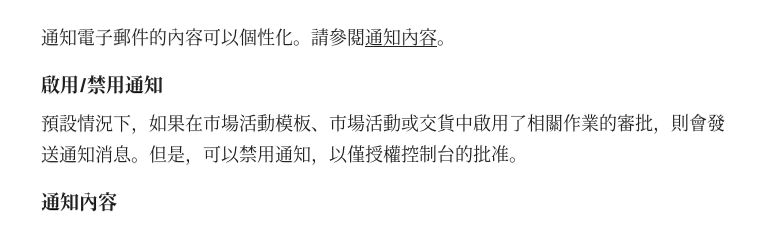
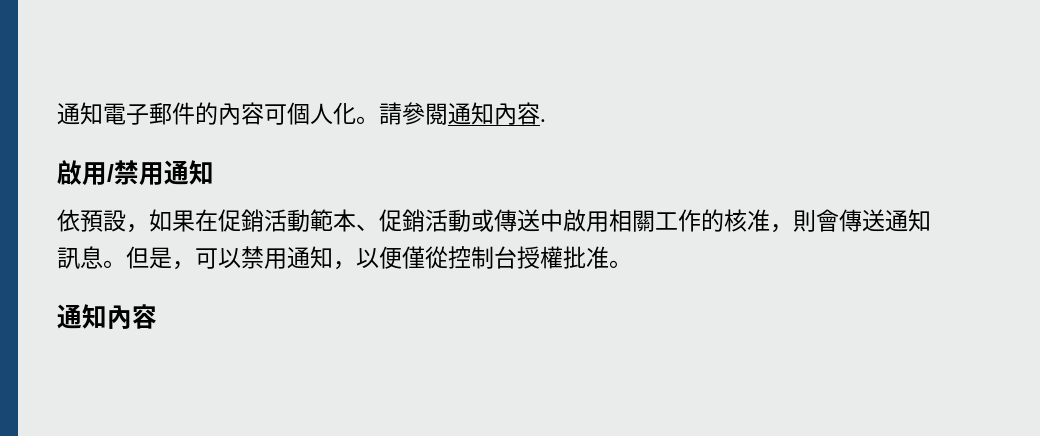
- 通知電子郵件的內容可以個性化。
+ 通知電子郵件的內容可個人化。
- 請參閱通知內容。
+ 請參閱通知內容.
- 預設情況下，如果在市場活動模板、市場活動或交貨中啟用了相關作業的審批，則會發送通知消息。
+ 依預設，如果在促銷活動範本、促銷活動或傳送中啟用相關工作的核准，則會傳送通知訊息。
- 但是，可以禁用通知，以僅授權控制台的批准。
+ 但是，可以禁用通知，以便僅從控制台授權批准。

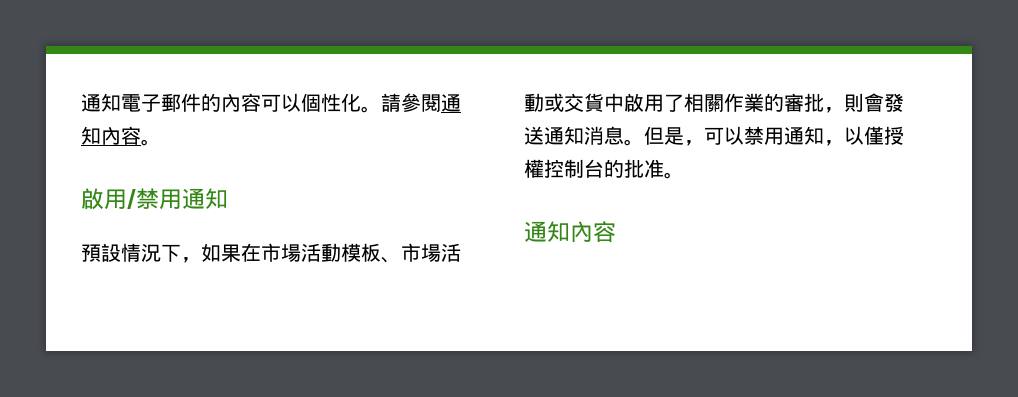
- 通知電子郵件的內容可個人化。
+ 通知電子郵件的內容可以個性化。
- 請參閱通知內容.
+ 請參閱通知內容。
- 依預設，如果在促銷活動範本、促銷活動或傳送中啟用相關工作的核准，則會傳送通知訊息。
+ 預設情況下，如果在市場活動模板、市場活動或交貨中啟用了相關作業的審批，則會發送通知消息。
- 但是，可以禁用通知，以便僅從控制台授權批准。
+ 但是，可以禁用通知，以僅授權控制台的批准。

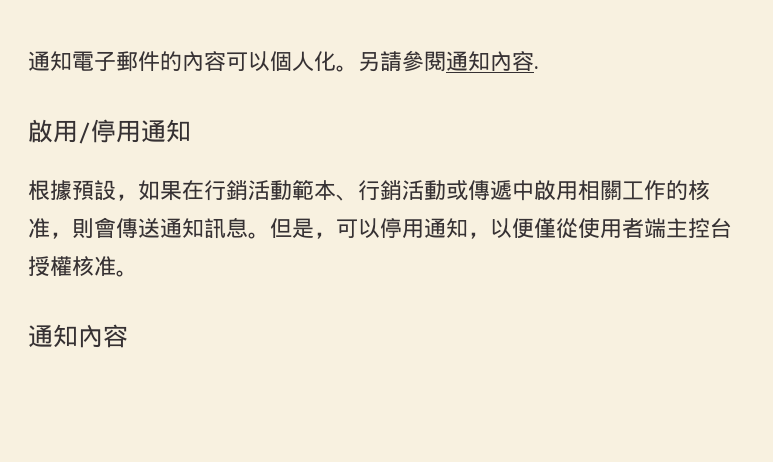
- 通知電子郵件的內容可以個性化。請參閱通知內容。
+ 通知電子郵件的內容可以個人化。另請參閱通知內容.
- 啟用/禁用通知
+ 啟用/停用通知
- 預設情況下，如果在市場活動模板、市場活動或交貨中啟用了相關作業的審批，則會發送通知消息。
+ 根據預設，如果在行銷活動範本、行銷活動或傳遞中啟用相關工作的核准，則會傳送通知訊息。
- 但是，可以禁用通知，以僅授權控制台的批准。
+ 但是，可以停用通知，以便僅從使用者端主控台授權核准。

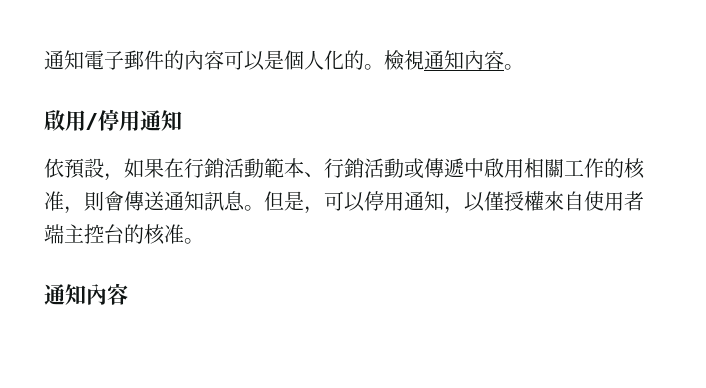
- 通知電子郵件的內容可以個人化。另請參閱通知內容.
+ 通知電子郵件的內容可以是個人化的。檢視通知內容。
- 根據預設，如果在行銷活動範本、行銷活動或傳遞中啟用相關工作的核准，則會傳送通知訊息。
+ 依預設，如果在行銷活動範本、行銷活動或傳遞中啟用相關工作的核准，則會傳送通知訊息。
- 但是，可以停用通知，以便僅從使用者端主控台授權核准。
+ 但是，可以停用通知，以僅授權來自使用者端主控台的核准。

